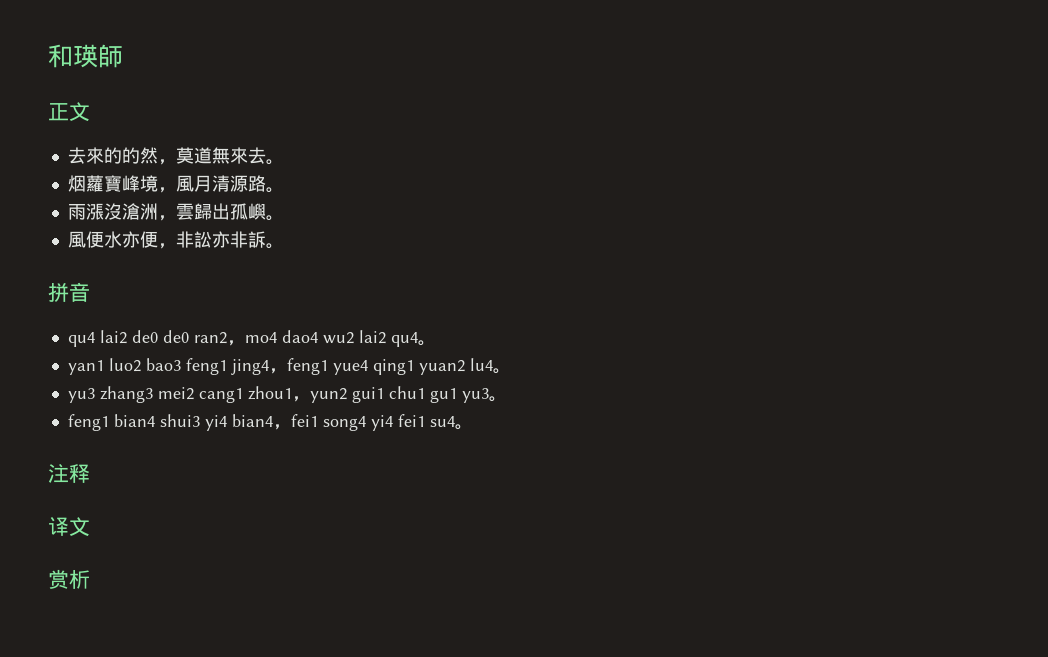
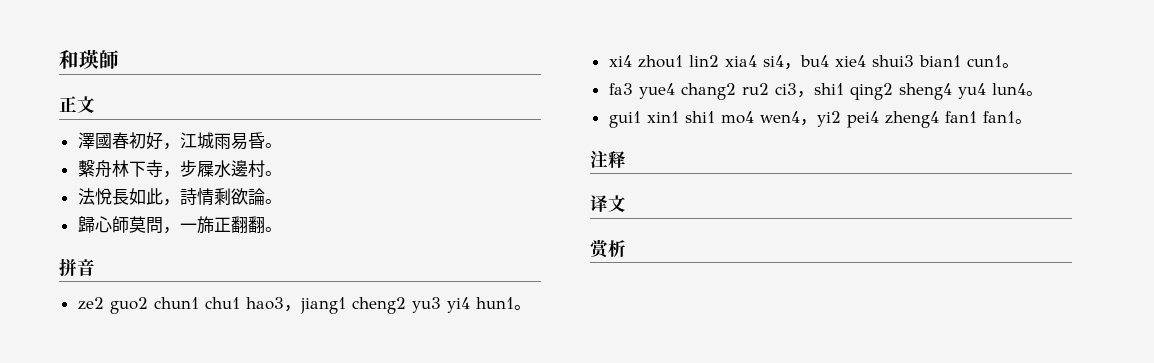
- 去來的的然，莫道無來去。
- 烟蘿寶峰境，風月清源路。
- 雨漲沒滄洲，雲歸出孤嶼。
- 風便水亦便，非訟亦非訴。
+ 澤國春初好，江城雨易昏。
+ 繫舟林下寺，步屧水邊村。
+ 法悅長如此，詩情剩欲論。
+ 歸心師莫問，一旆正翻翻。
  拼音
- qu4 lai2 de0 de0 ran2，mo4 dao4 wu2 lai2 qu4。
- yan1 luo2 bao3 feng1 jing4，feng1 yue4 qing1 yuan2 lu4。
- yu3 zhang3 mei2 cang1 zhou1，yun2 gui1 chu1 gu1 yu3。
- feng1 bian4 shui3 yi4 bian4，fei1 song4 yi4 fei1 su4。
+ ze2 guo2 chun1 chu1 hao3，jiang1 cheng2 yu3 yi4 hun1。
+ xi4 zhou1 lin2 xia4 si4，bu4 xie4 shui3 bian1 cun1。
+ fa3 yue4 chang2 ru2 ci3，shi1 qing2 sheng4 yu4 lun4。
+ gui1 xin1 shi1 mo4 wen4，yi2 pei4 zheng4 fan1 fan1。

